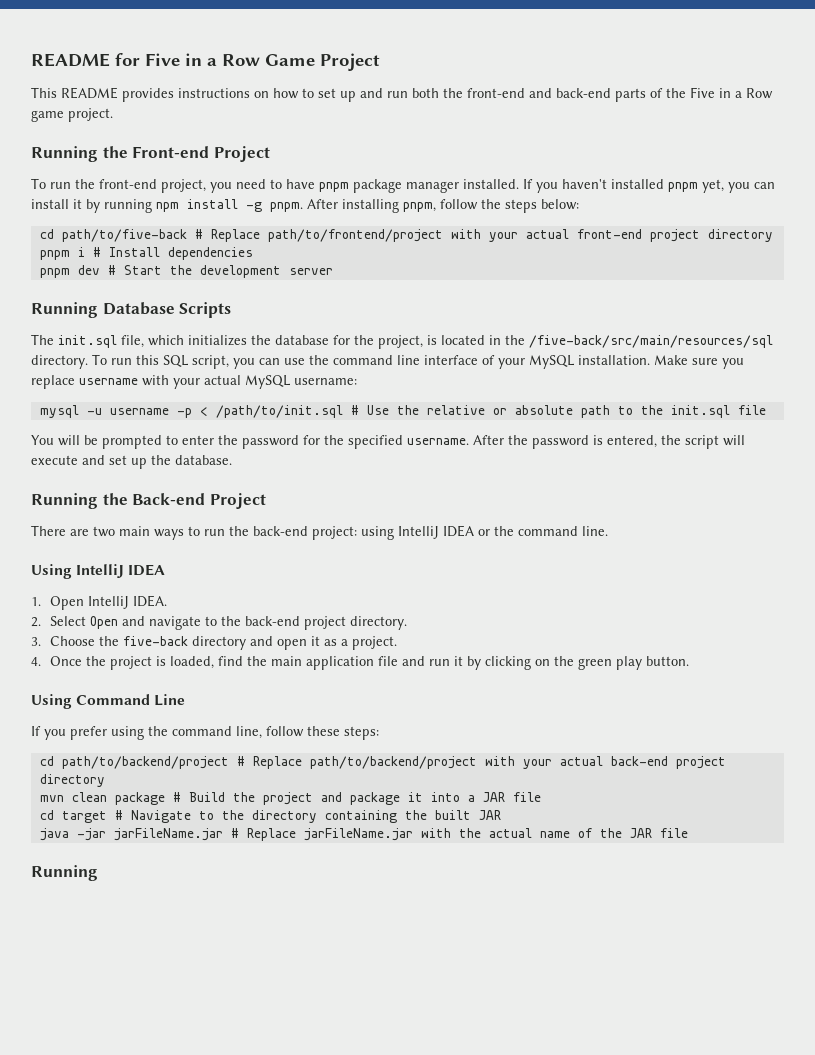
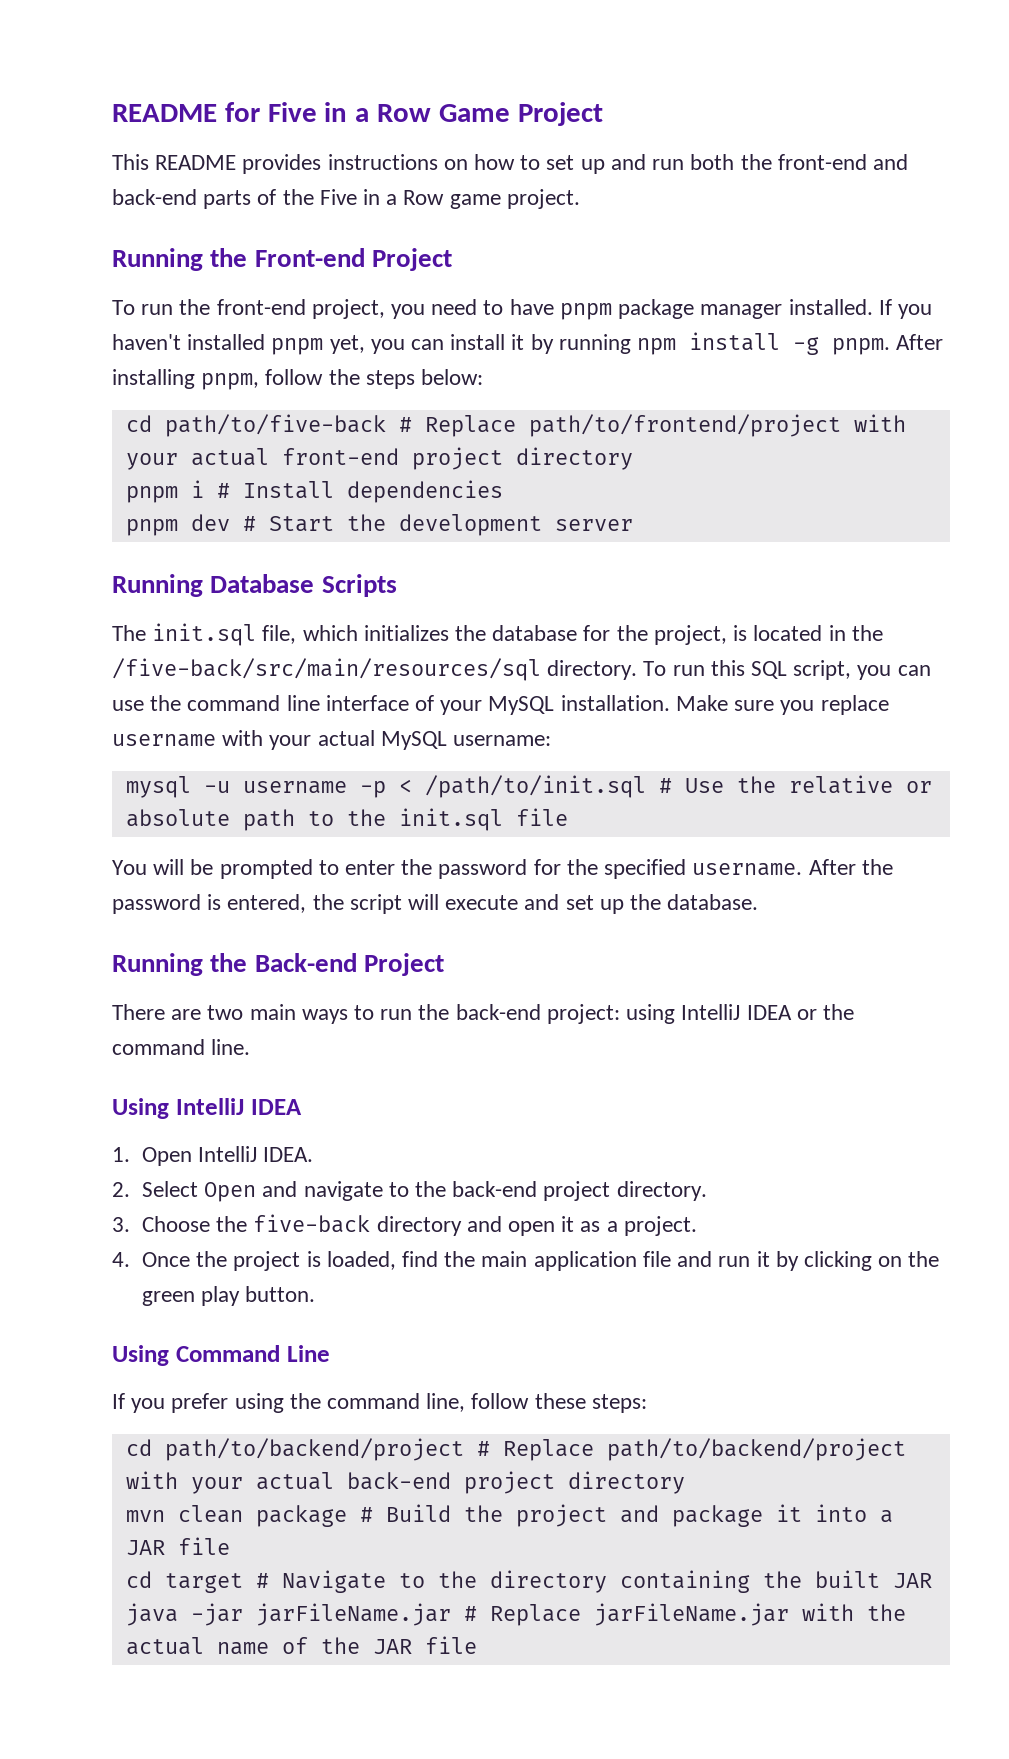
  java -jar jarFileName.jar # Replace jarFileName.jar with the actual name of the JAR file
- Running

